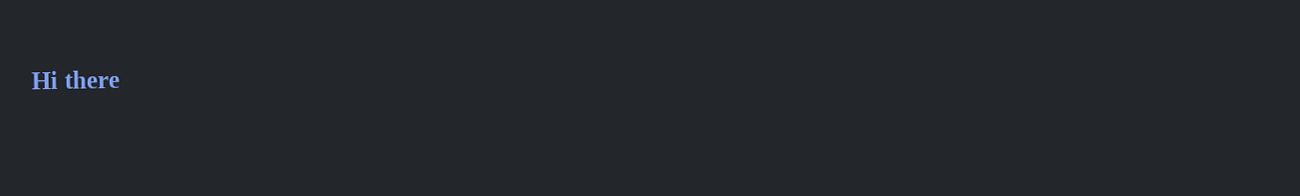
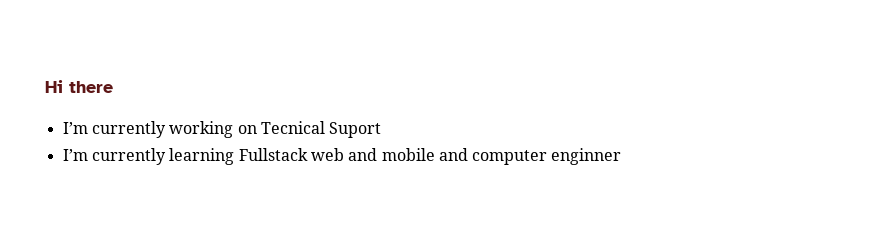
+ I’m currently working on Tecnical Suport
+ I’m currently learning Fullstack web and mobile and computer enginner

